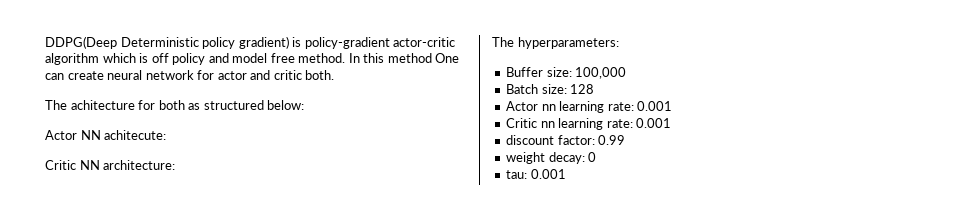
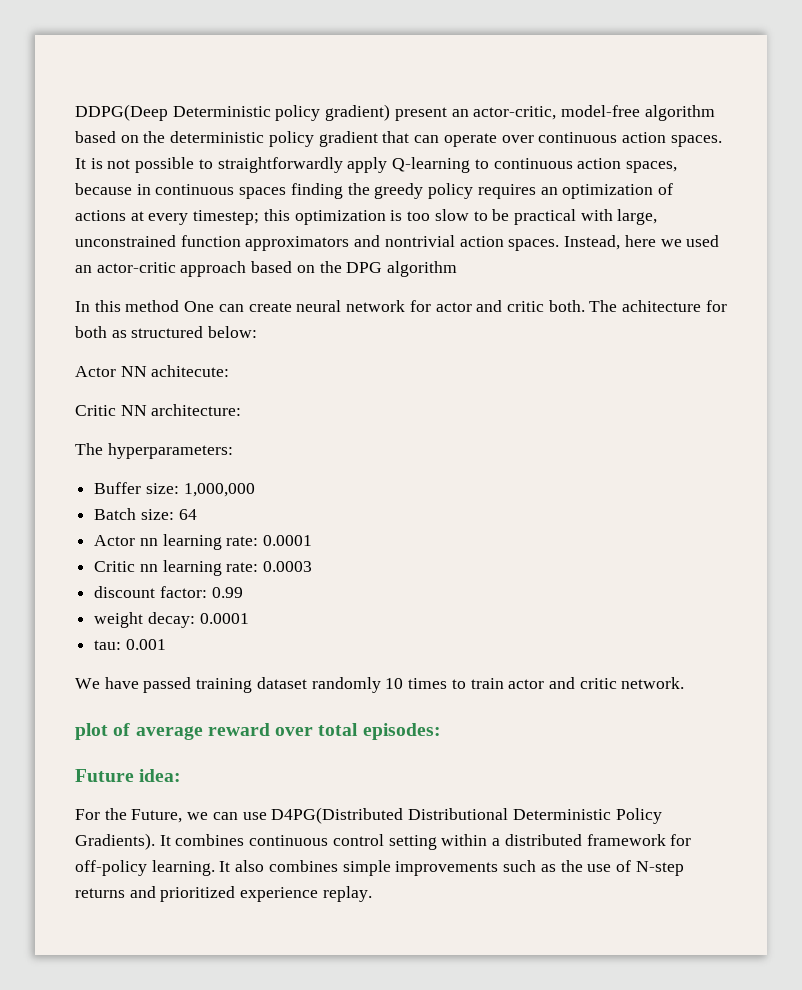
- DDPG(Deep Deterministic policy gradient) is policy-gradient actor-critic algorithm which is off policy and model free method. In this method One can create neural network for actor and critic both.
- The achitecture for both as structured below:
+ DDPG(Deep Deterministic policy gradient) present an actor-critic, model-free algorithm based on the deterministic policy gradient that can operate over continuous action spaces. It is not possible to straightforwardly apply Q-learning to continuous action spaces, because in continuous spaces finding the greedy policy requires an optimization of actions at every timestep; this optimization is too slow to be practical with large, unconstrained function approximators and nontrivial action spaces. Instead, here we used an actor-critic approach based on the DPG algorithm
+ In this method One can create neural network for actor and critic both. The achitecture for both as structured below:
- Buffer size: 100,000
+ Buffer size: 1,000,000
- Batch size: 128
+ Batch size: 64
- Actor nn learning rate: 0.001
+ Actor nn learning rate: 0.0001
- Critic nn learning rate: 0.001
+ Critic nn learning rate: 0.0003
- weight decay: 0
+ weight decay: 0.0001
+ We have passed training dataset randomly 10 times to train actor and critic network.
+ plot of average reward over total episodes:
+ Future idea:
+ For the Future, we can use D4PG(Distributed Distributional Deterministic Policy Gradients). It combines continuous control setting within a distributed framework for off-policy learning. It also combines simple improvements such as the use of N-step returns and prioritized experience replay.

